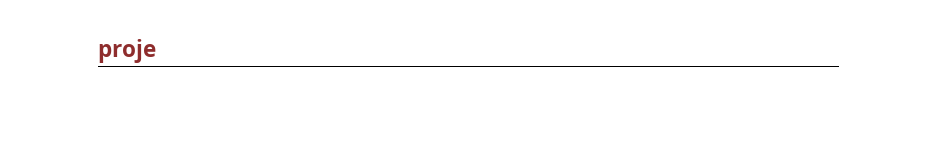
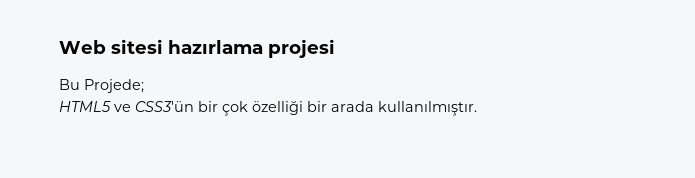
- proje
+ Web sitesi hazırlama projesi
+ Bu Projede;
+ HTML5 ve CSS3'ün bir çok özelliği bir arada kullanılmıştır.

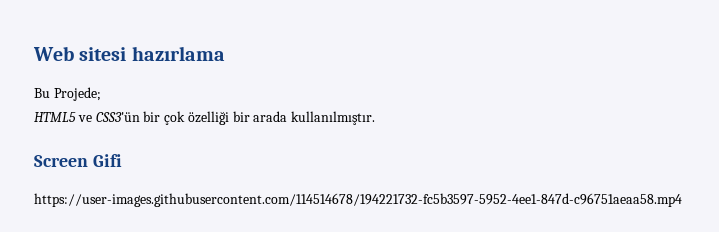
- Web sitesi hazırlama projesi
+ Web sitesi hazırlama
+ Screen Gifi
+ https://user-images.githubusercontent.com/114514678/194221732-fc5b3597-5952-4ee1-847d-c96751aeaa58.mp4

